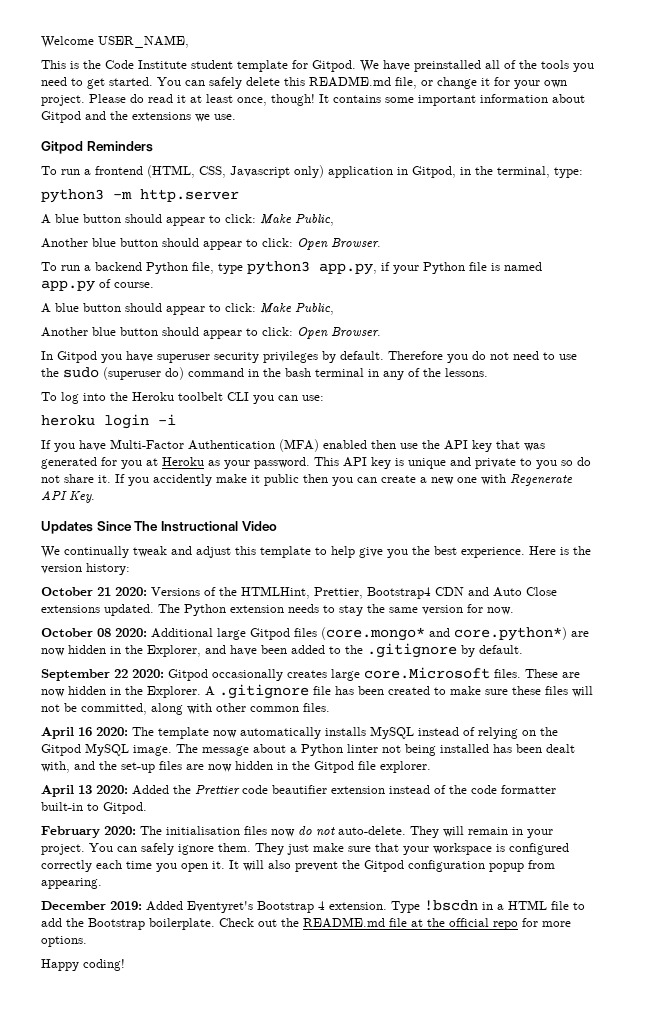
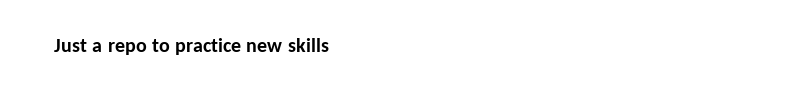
- Welcome USER_NAME,
- This is the Code Institute student template for Gitpod. We have preinstalled all of the tools you need to get started. You can safely delete this README.md file, or change it for your own project. Please do read it at least once, though! It contains some important information about Gitpod and the extensions we use.
- Gitpod Reminders
- To run a frontend (HTML, CSS, Javascript only) application in Gitpod, in the terminal, type:
- python3 -m http.server
- A blue button should appear to click: Make Public,
- Another blue button should appear to click: Open Browser.
- To run a backend Python file, type python3 app.py, if your Python file is named app.py of course.
- A blue button should appear to click: Make Public,
- Another blue button should appear to click: Open Browser.
- In Gitpod you have superuser security privileges by default. Therefore you do not need to use the sudo (superuser do) command in the bash terminal in any of the lessons.
- To log into the Heroku toolbelt CLI you can use:
- heroku login -i
- If you have Multi-Factor Authentication (MFA) enabled then use the API key that was generated for you at Heroku as your password. This API key is unique and private to you so do not share it. If you accidently make it public then you can create a new one with Regenerate API Key.
- Updates Since The Instructional Video
- We continually tweak and adjust this template to help give you the best experience. Here is the version history:
- October 21 2020: Versions of the HTMLHint, Prettier, Bootstrap4 CDN and Auto Close extensions updated. The Python extension needs to stay the same version for now.
- October 08 2020: Additional large Gitpod files (core.mongo* and core.python*) are now hidden in the Explorer, and have been added to the .gitignore by default.
- September 22 2020: Gitpod occasionally creates large core.Microsoft files. These are now hidden in the Explorer. A .gitignore file has been created to make sure these files will not be committed, along with other common files.
- April 16 2020: The template now automatically installs MySQL instead of relying on the Gitpod MySQL image. The message about a Python linter not being installed has been dealt with, and the set-up files are now hidden in the Gitpod file explorer.
- April 13 2020: Added the Prettier code beautifier extension instead of the code formatter built-in to Gitpod.
- February 2020: The initialisation files now do not auto-delete. They will remain in your project. You can safely ignore them. They just make sure that your workspace is configured correctly each time you open it. It will also prevent the Gitpod configuration popup from appearing.
- December 2019: Added Eventyret's Bootstrap 4 extension. Type !bscdn in a HTML file to add the Bootstrap boilerplate. Check out the README.md file at the official repo for more options.
- Happy coding!
+ Just a repo to practice new skills

